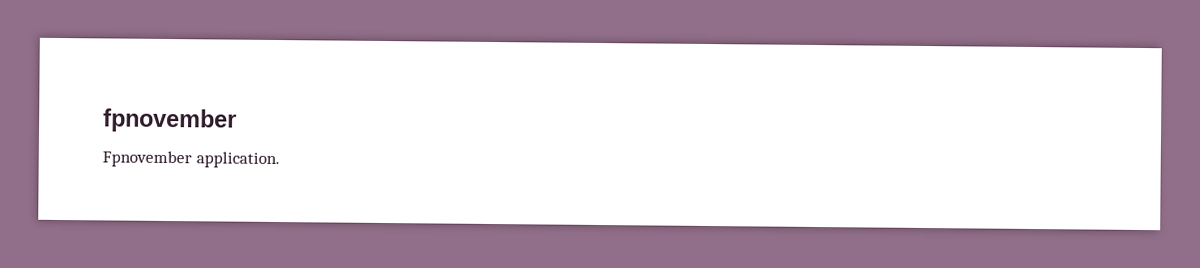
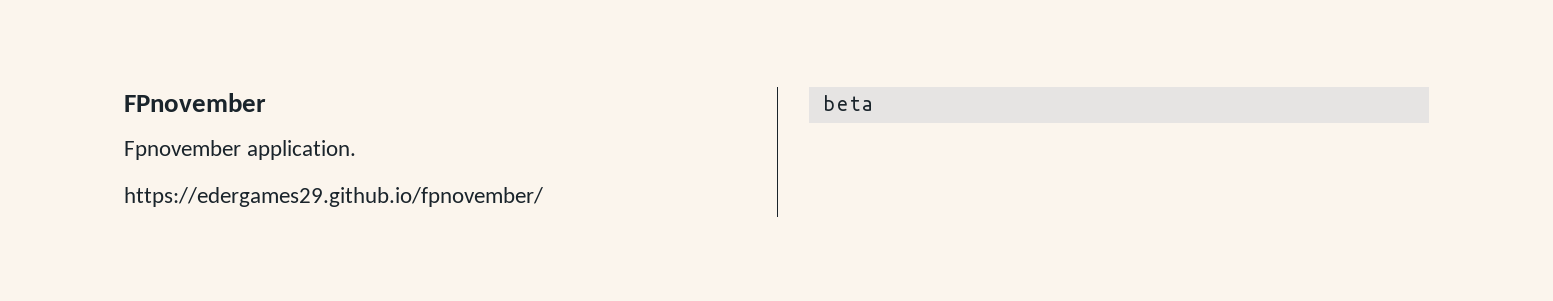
- fpnovember
+ FPnovember
+ https://edergames29.github.io/fpnovember/
+ beta

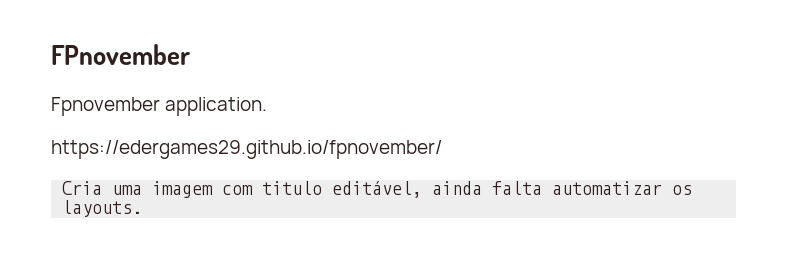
- beta
+ Cria uma imagem com titulo editável, ainda falta automatizar os layouts.

